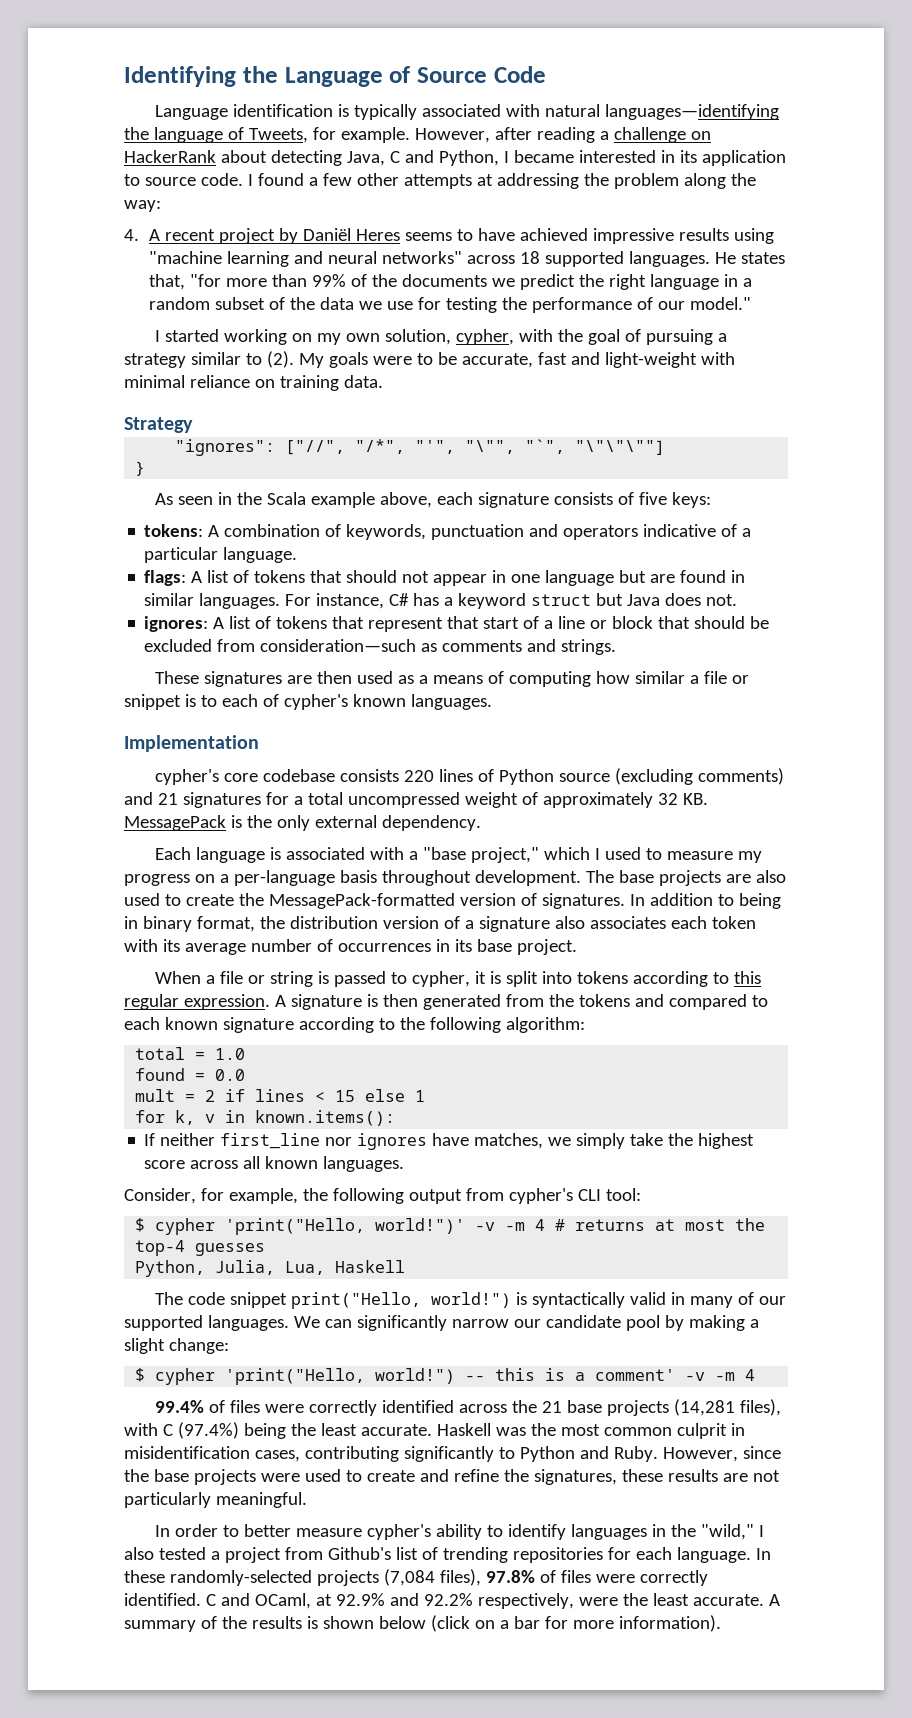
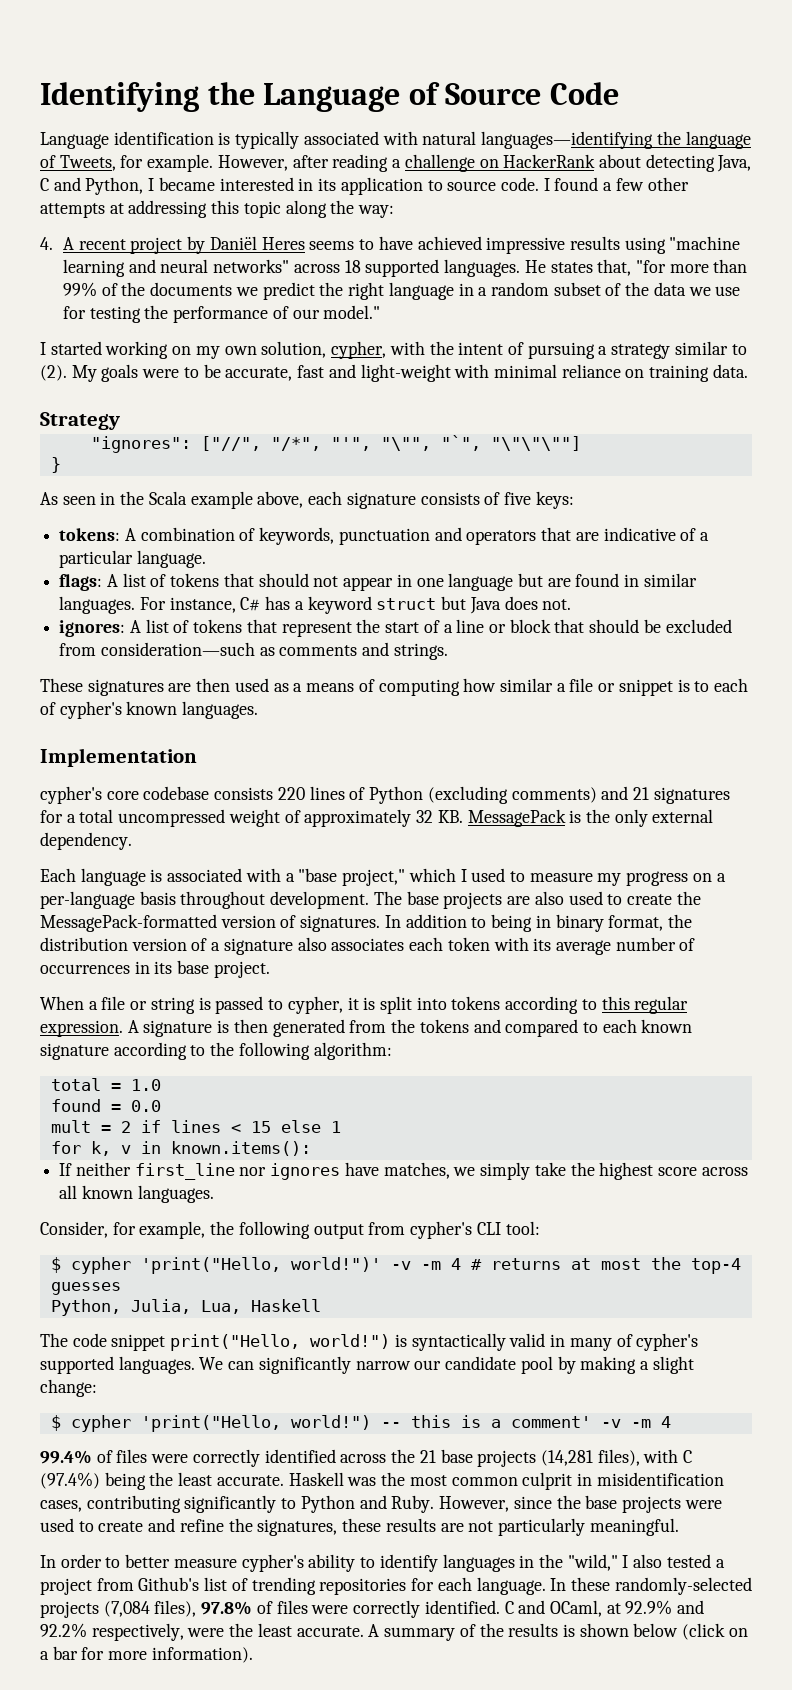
- I found a few other attempts at addressing the problem along the way:
+ I found a few other attempts at addressing this topic along the way:
- I started working on my own solution, cypher, with the goal of pursuing a strategy similar to (2).
+ I started working on my own solution, cypher, with the intent of pursuing a strategy similar to (2).
- tokens: A combination of keywords, punctuation and operators indicative of a particular language.
+ tokens: A combination of keywords, punctuation and operators that are indicative of a particular language.
- ignores: A list of tokens that represent that start of a line or block that should be excluded from consideration—such as comments and strings.
+ ignores: A list of tokens that represent the start of a line or block that should be excluded from consideration—such as comments and strings.
- cypher's core codebase consists 220 lines of Python source (excluding comments) and 21 signatures for a total uncompressed weight of approximately 32 KB. MessagePack is the only external dependency.
+ cypher's core codebase consists 220 lines of Python (excluding comments) and 21 signatures for a total uncompressed weight of approximately 32 KB. MessagePack is the only external dependency.
- The code snippet print("Hello, world!") is syntactically valid in many of our supported languages.
+ The code snippet print("Hello, world!") is syntactically valid in many of cypher's supported languages.

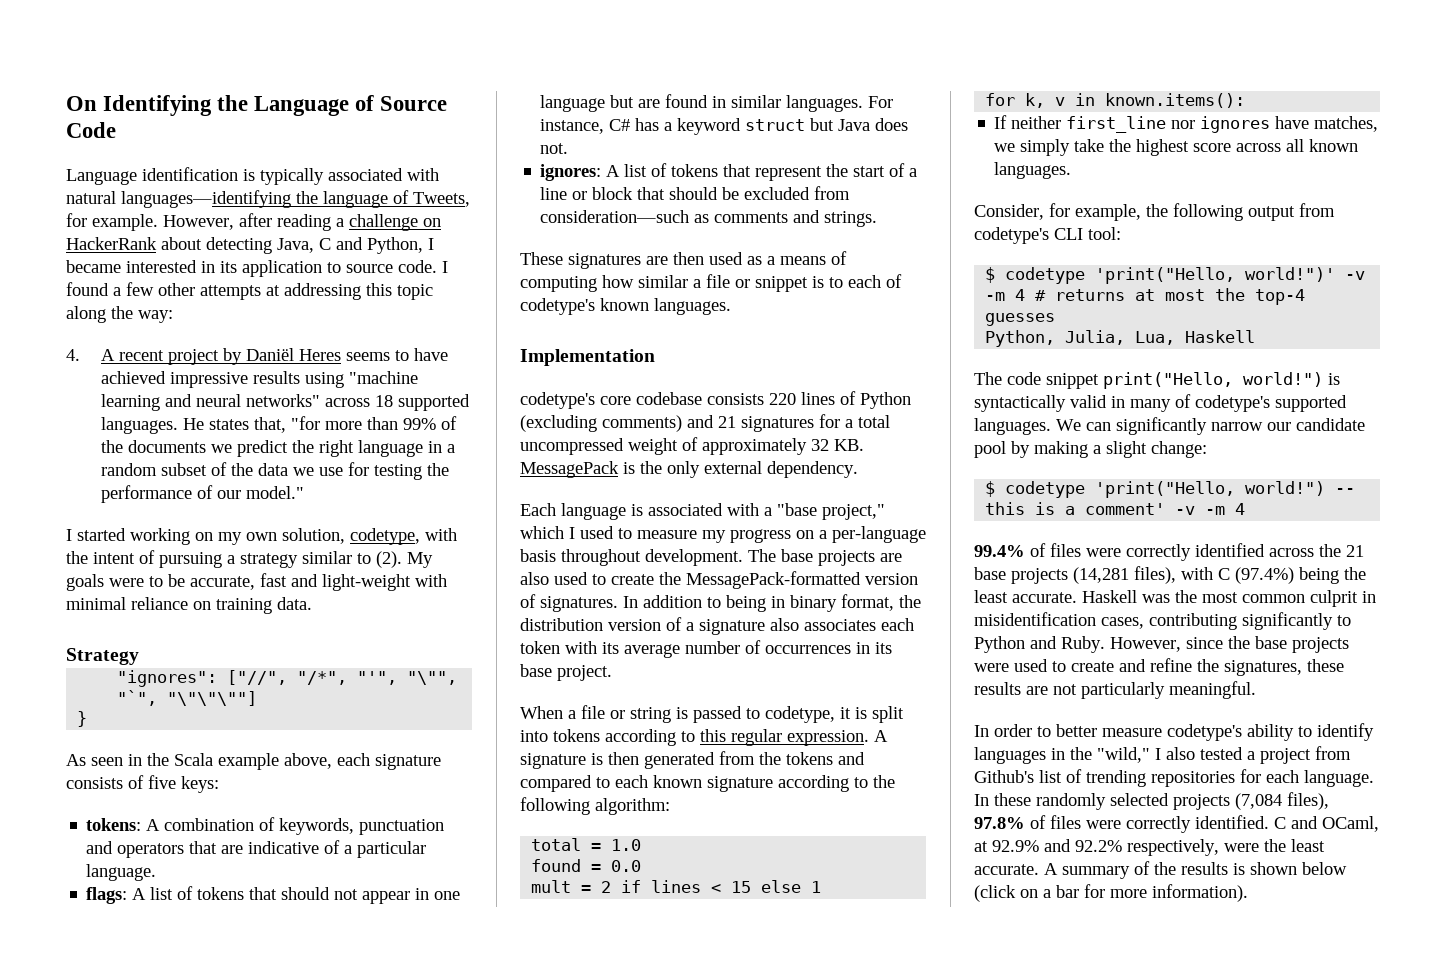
- Identifying the Language of Source Code
+ On Identifying the Language of Source Code
- I started working on my own solution, cypher, with the intent of pursuing a strategy similar to (2).
+ I started working on my own solution, codetype, with the intent of pursuing a strategy similar to (2).
- These signatures are then used as a means of computing how similar a file or snippet is to each of cypher's known languages.
+ These signatures are then used as a means of computing how similar a file or snippet is to each of codetype's known languages.
- cypher's core codebase consists 220 lines of Python (excluding comments) and 21 signatures for a total uncompressed weight of approximately 32 KB. MessagePack is the only external dependency.
+ codetype's core codebase consists 220 lines of Python (excluding comments) and 21 signatures for a total uncompressed weight of approximately 32 KB. MessagePack is the only external dependency.
- When a file or string is passed to cypher, it is split into tokens according to this regular expression.
+ When a file or string is passed to codetype, it is split into tokens according to this regular expression.
- Consider, for example, the following output from cypher's CLI tool:
+ Consider, for example, the following output from codetype's CLI tool:
- $ cypher 'print("Hello, world!")'
+ $ codetype 'print("Hello, world!")'
- The code snippet print("Hello, world!") is syntactically valid in many of cypher's supported languages.
+ The code snippet print("Hello, world!") is syntactically valid in many of codetype's supported languages.
- $ cypher 'print("Hello, world!")
+ $ codetype 'print("Hello, world!")
- In order to better measure cypher's ability to identify languages in the "wild," I also tested a project from Github's list of trending repositories for each language.
+ In order to better measure codetype's ability to identify languages in the "wild," I also tested a project from Github's list of trending repositories for each language.
- In these randomly-selected projects (7,084 files), 97.8% of files were correctly identified.
+ In these randomly selected projects (7,084 files), 97.8% of files were correctly identified.

